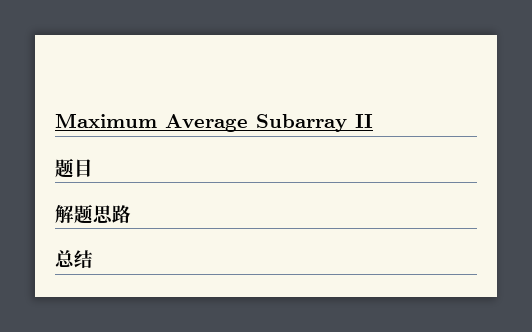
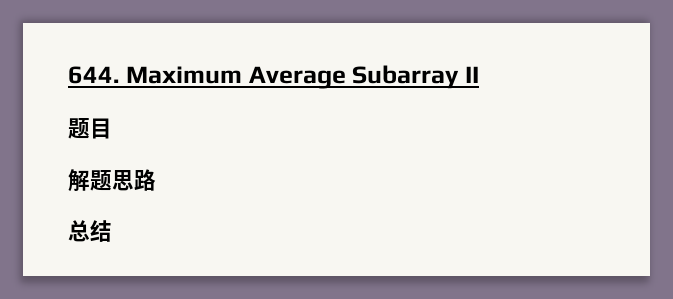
- Maximum Average Subarray II
+ 644. Maximum Average Subarray II

